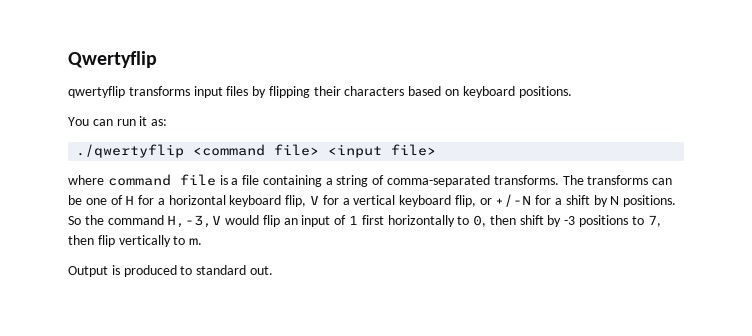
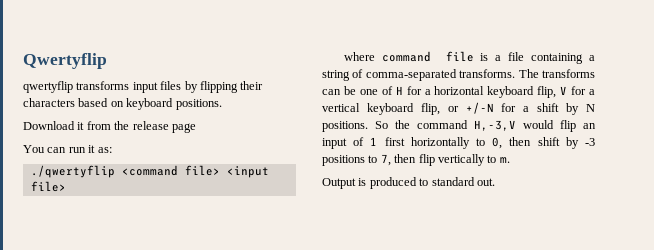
+ Download it from the release page

